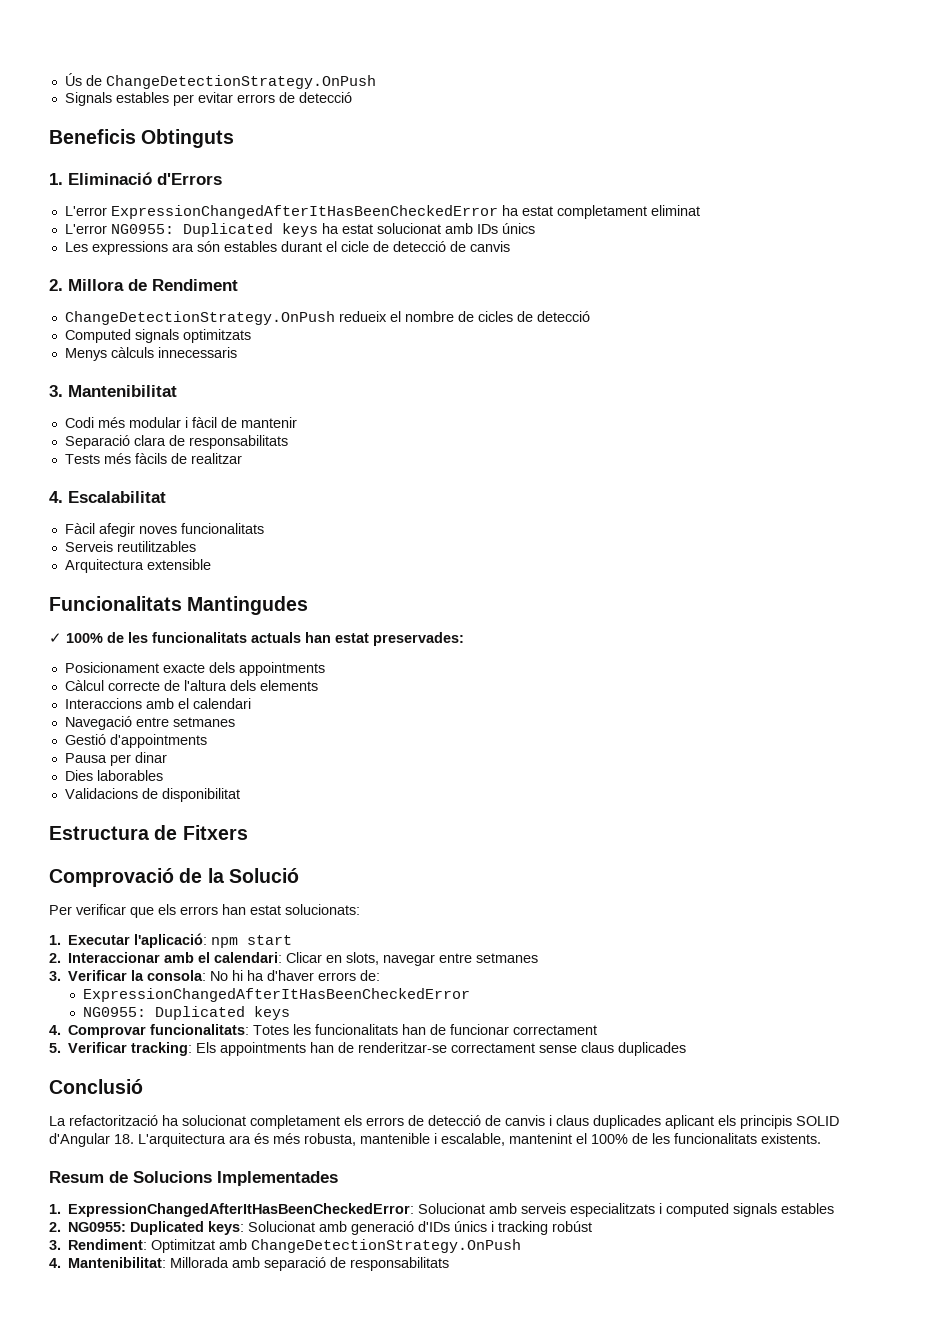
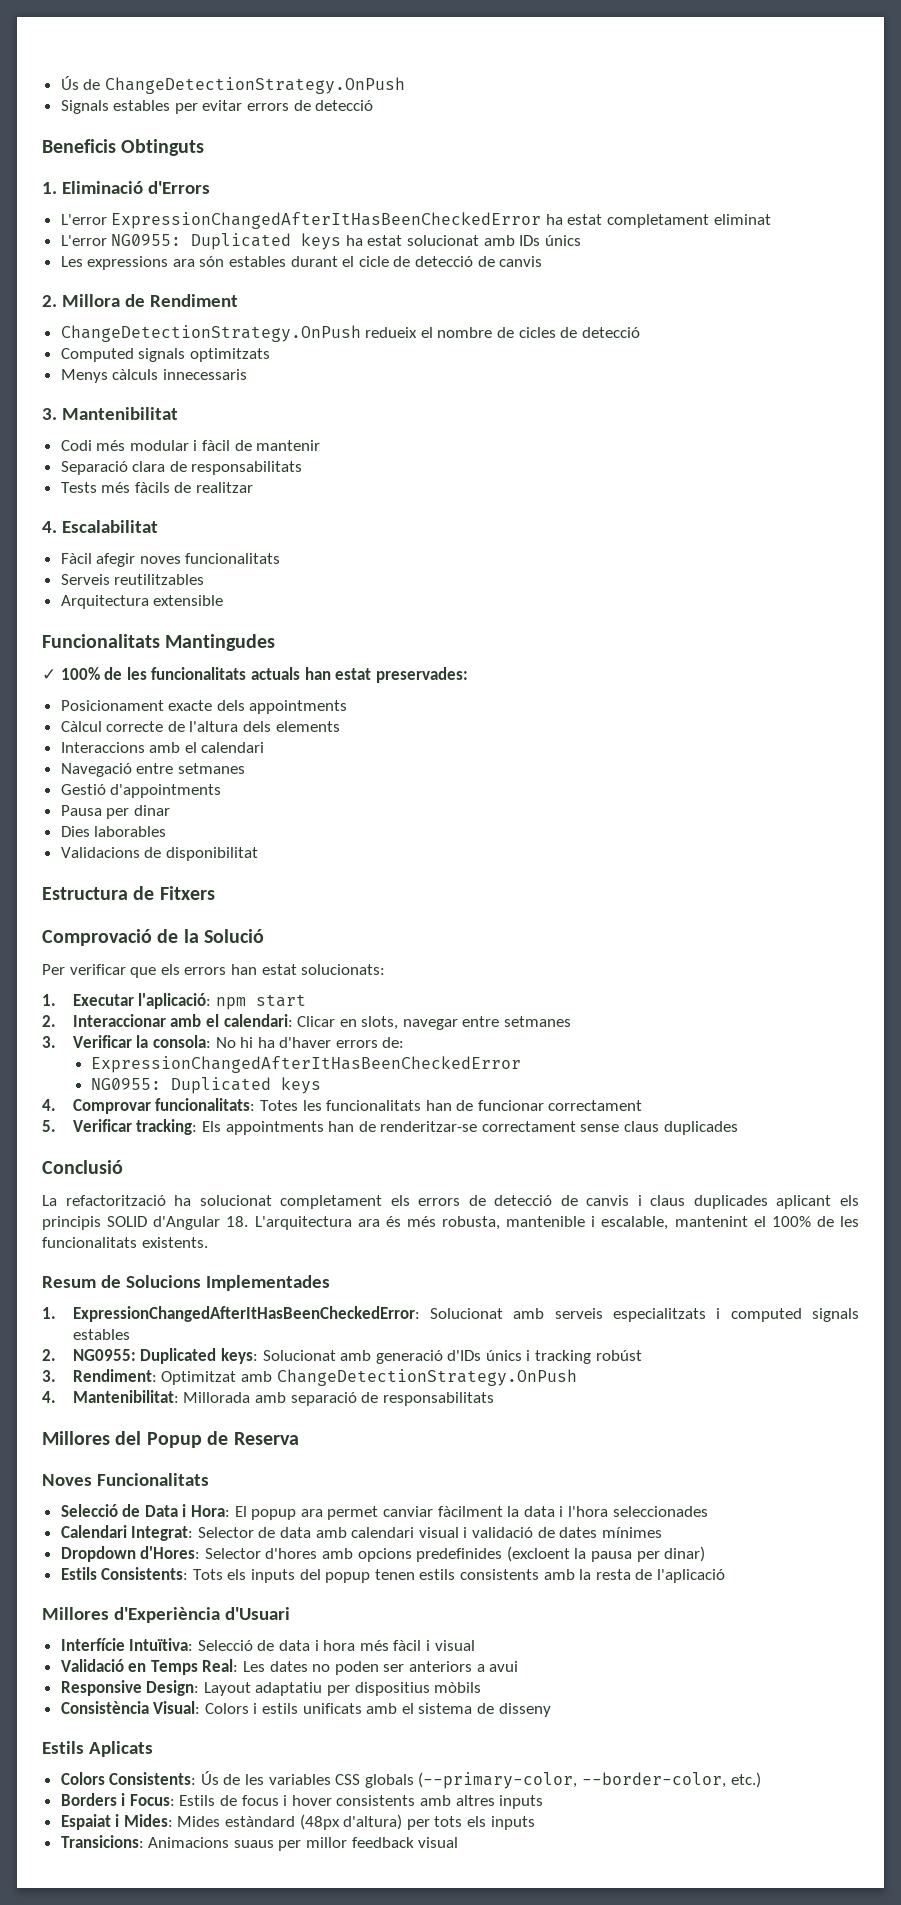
+ Millores del Popup de Reserva
+ Noves Funcionalitats
+ Selecció de Data i Hora: El popup ara permet canviar fàcilment la data i l'hora seleccionades
+ Calendari Integrat: Selector de data amb calendari visual i validació de dates mínimes
+ Dropdown d'Hores: Selector d'hores amb opcions predefinides (excloent la pausa per dinar)
+ Estils Consistents: Tots els inputs del popup tenen estils consistents amb la resta de l'aplicació
+ Millores d'Experiència d'Usuari
+ Interfície Intuïtiva: Selecció de data i hora més fàcil i visual
+ Validació en Temps Real: Les dates no poden ser anteriors a avui
+ Responsive Design: Layout adaptatiu per dispositius mòbils
+ Consistència Visual: Colors i estils unificats amb el sistema de disseny
+ Estils Aplicats
+ Colors Consistents: Ús de les variables CSS globals (--primary-color, --border-color, etc.)
+ Borders i Focus: Estils de focus i hover consistents amb altres inputs
+ Espaiat i Mides: Mides estàndard (48px d'altura) per tots els inputs
+ Transicions: Animacions suaus per millor feedback visual

